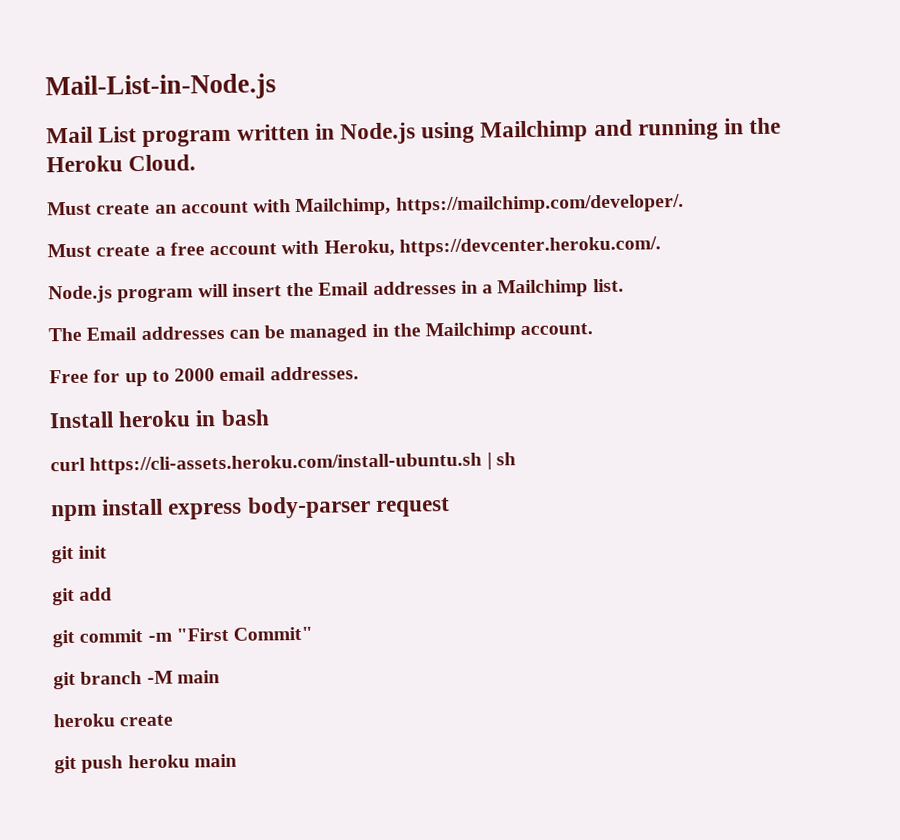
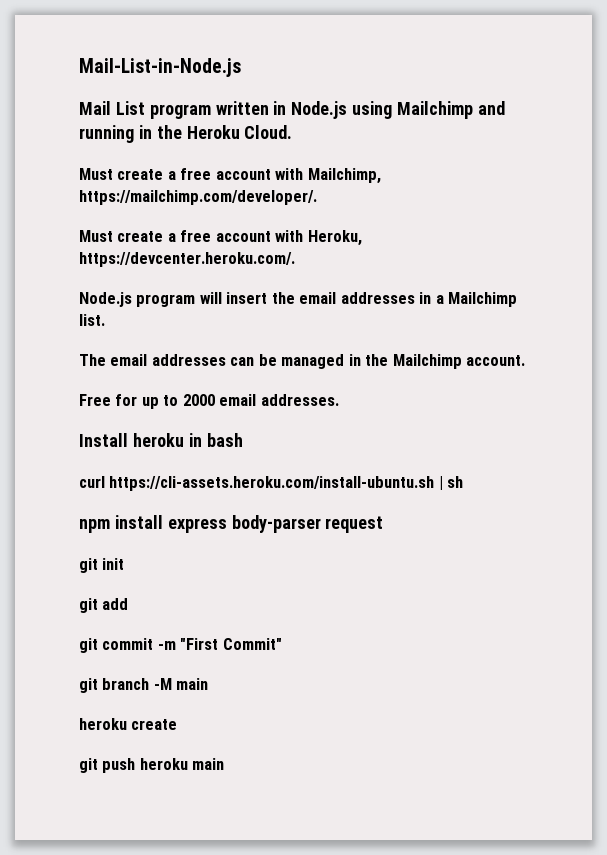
- Must create an account with Mailchimp, https://mailchimp.com/developer/.
+ Must create a free account with Mailchimp, https://mailchimp.com/developer/.
- Node.js program will insert the Email addresses in a Mailchimp list.
+ Node.js program will insert the email addresses in a Mailchimp list.
- The Email addresses can be managed in the Mailchimp account.
+ The email addresses can be managed in the Mailchimp account.

